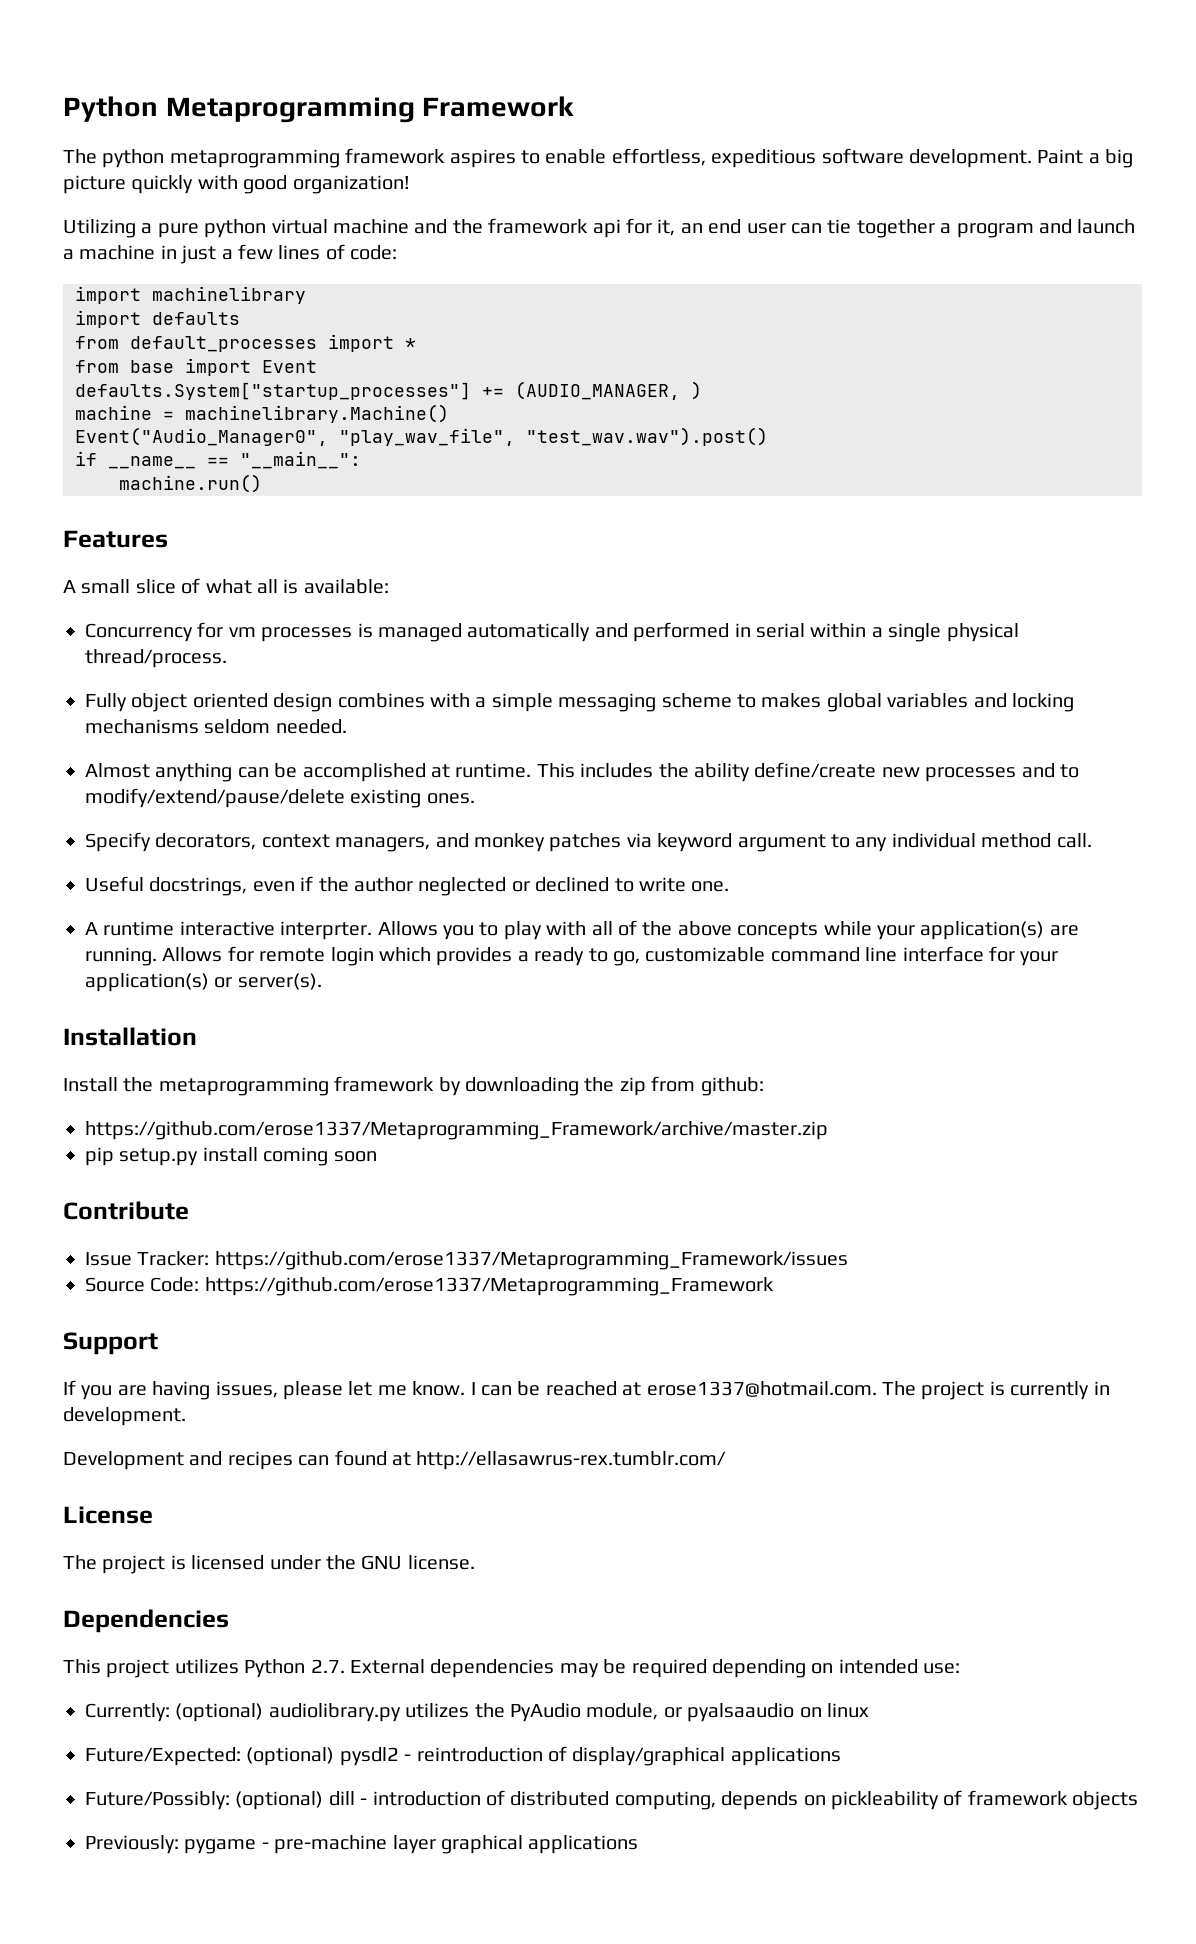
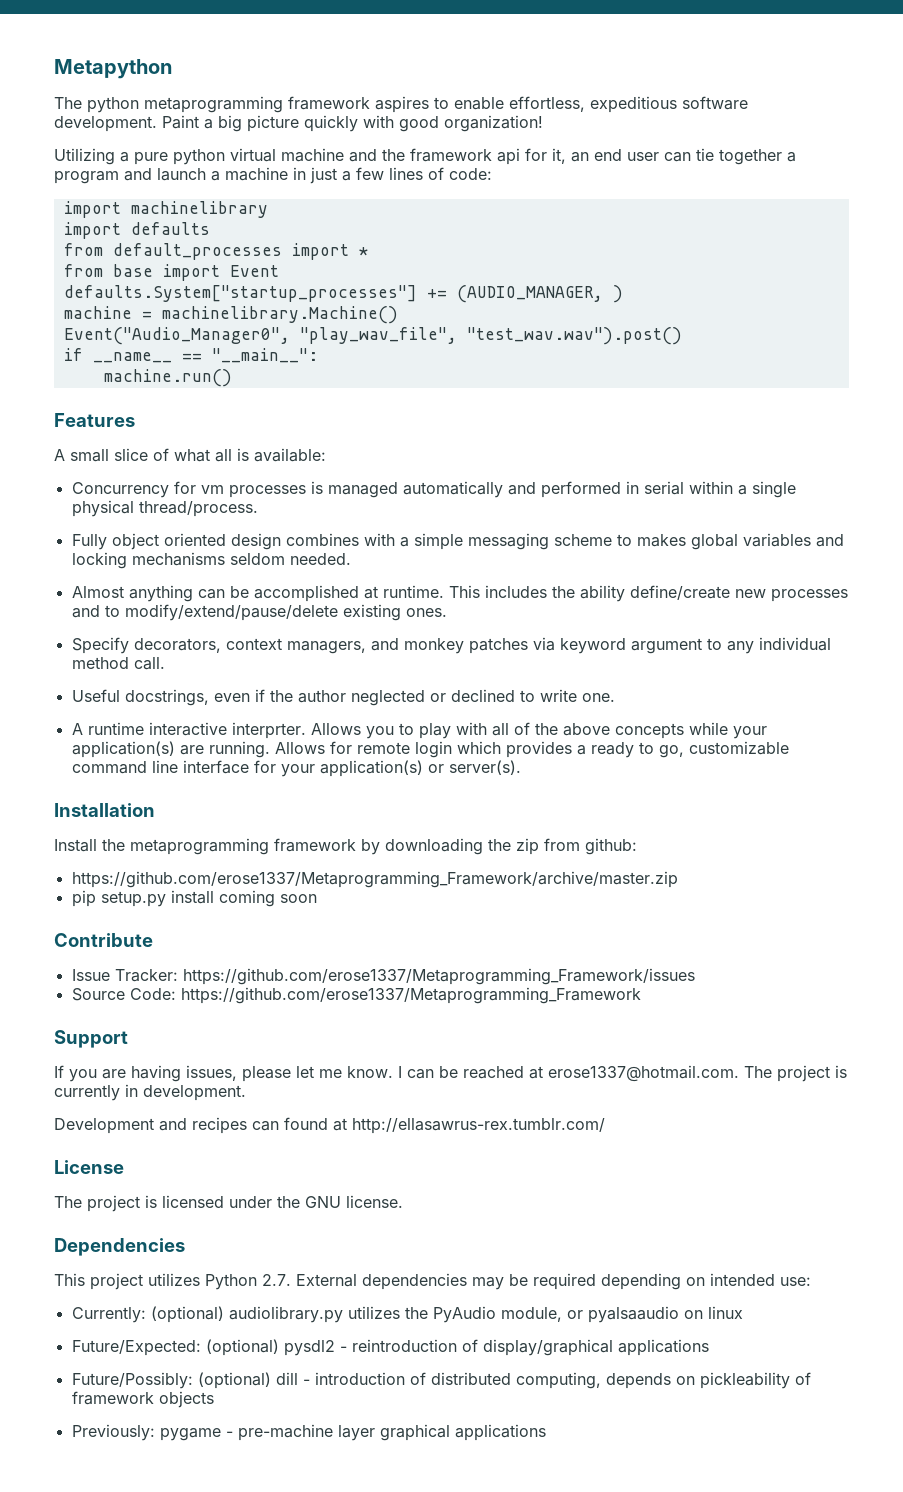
- Python Metaprogramming Framework
+ Metapython

